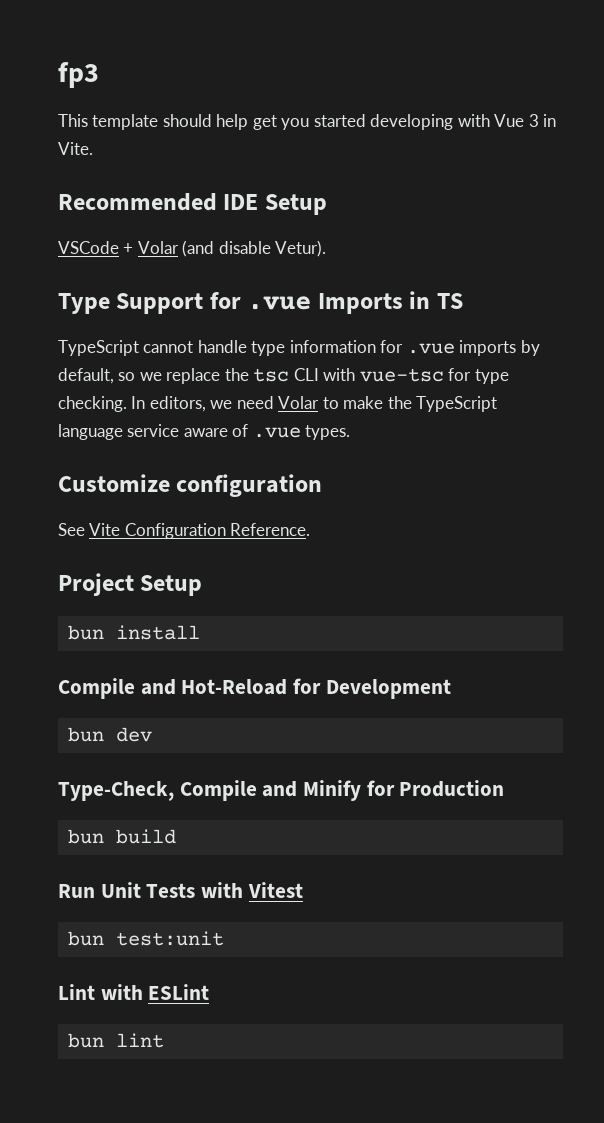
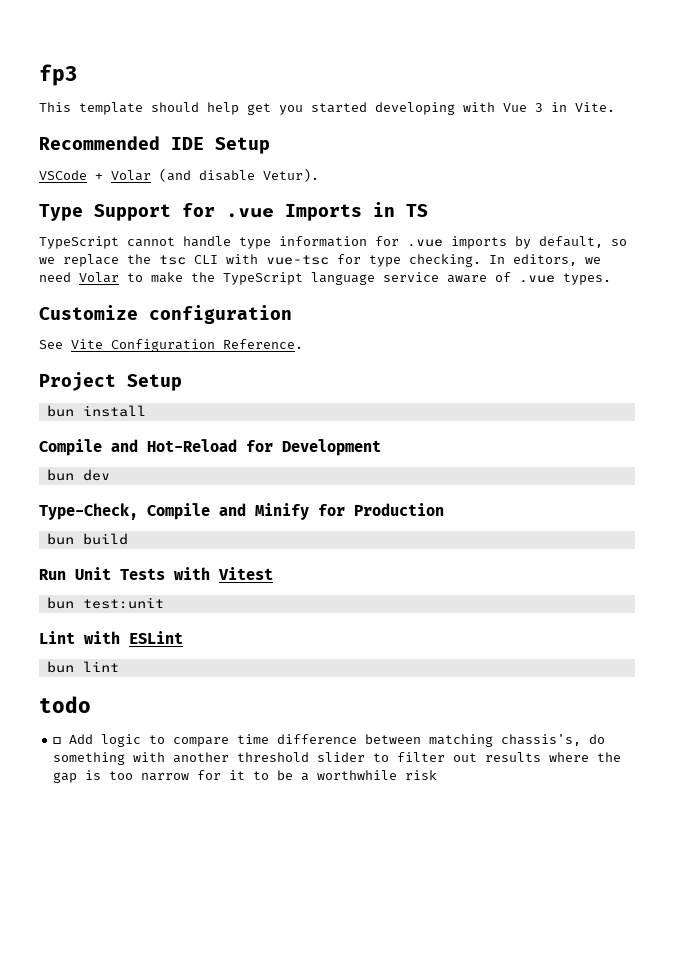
+ todo
+ ☐ Add logic to compare time difference between matching chassis's, do something with another threshold slider to filter out results where the gap is too narrow for it to be a worthwhile risk

